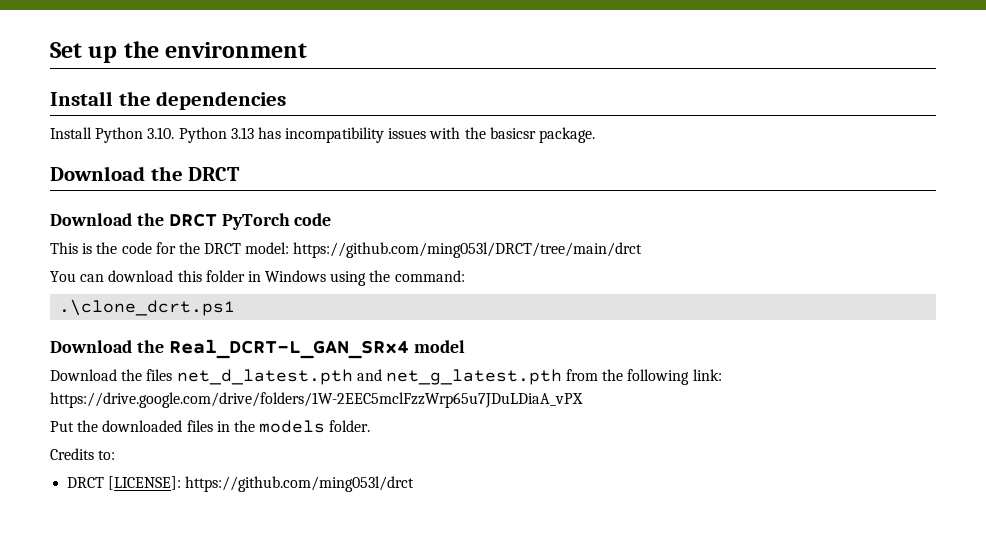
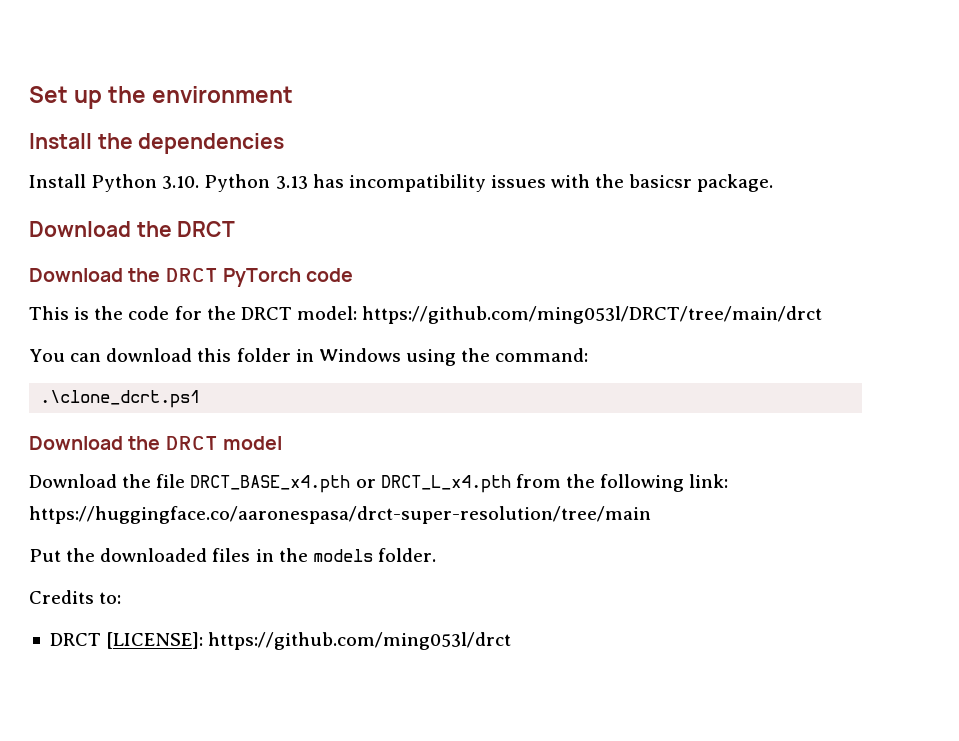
- Download the Real_DCRT-L_GAN_SRx4 model
+ Download the DRCT model
- Download the files net_d_latest.pth and net_g_latest.pth from the following link: https://drive.google.com/drive/folders/1W-2EEC5mclFzzWrp65u7JDuLDiaA_vPX
+ Download the file DRCT_BASE_x4.pth or DRCT_L_x4.pth from the following link: https://huggingface.co/aaronespasa/drct-super-resolution/tree/main

